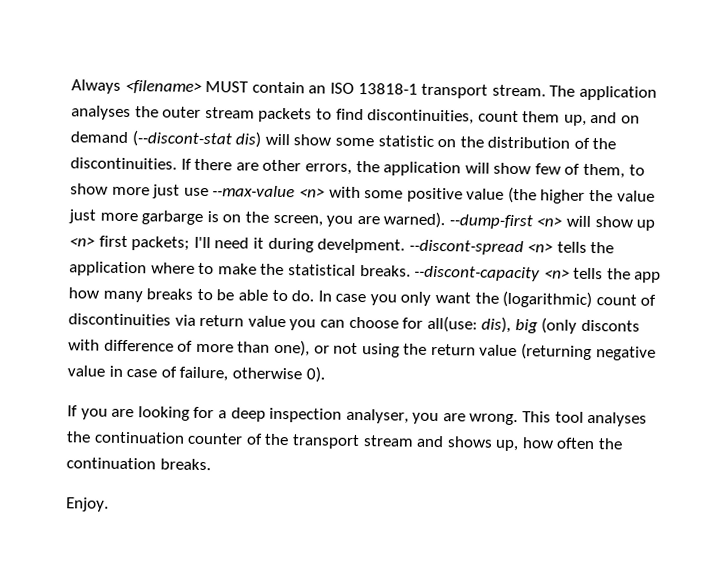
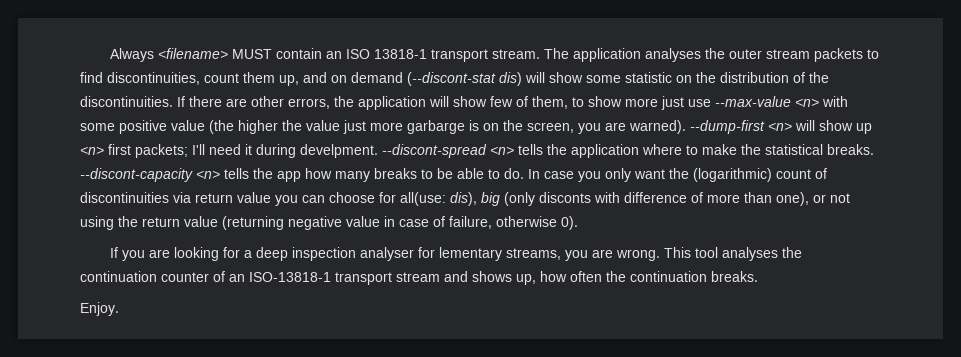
- If you are looking for a deep inspection analyser, you are wrong.
+ If you are looking for a deep inspection analyser for lementary streams, you are wrong.
- This tool analyses the continuation counter of the transport stream and shows up, how often the continuation breaks.
+ This tool analyses the continuation counter of an ISO-13818-1 transport stream and shows up, how often the continuation breaks.

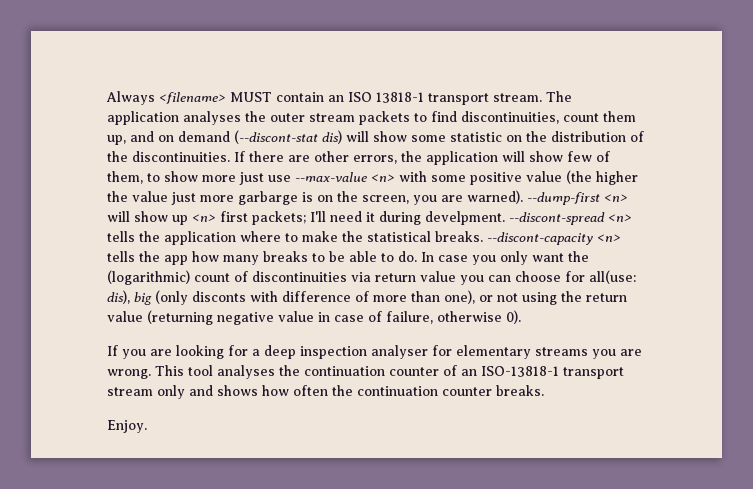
- If you are looking for a deep inspection analyser for lementary streams, you are wrong.
+ If you are looking for a deep inspection analyser for elementary streams you are wrong.
- This tool analyses the continuation counter of an ISO-13818-1 transport stream and shows up, how often the continuation breaks.
+ This tool analyses the continuation counter of an ISO-13818-1 transport stream only and shows how often the continuation counter breaks.

